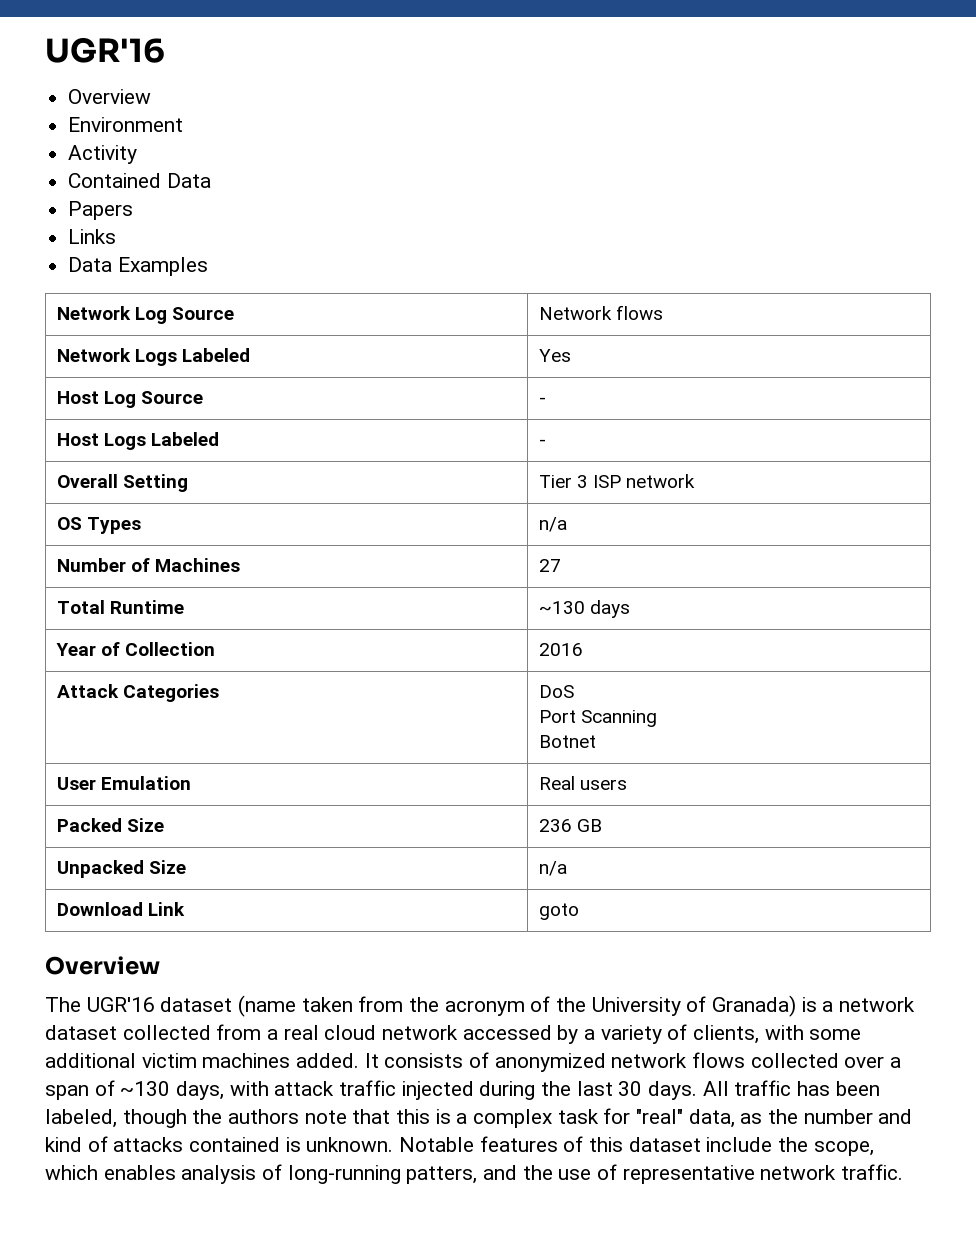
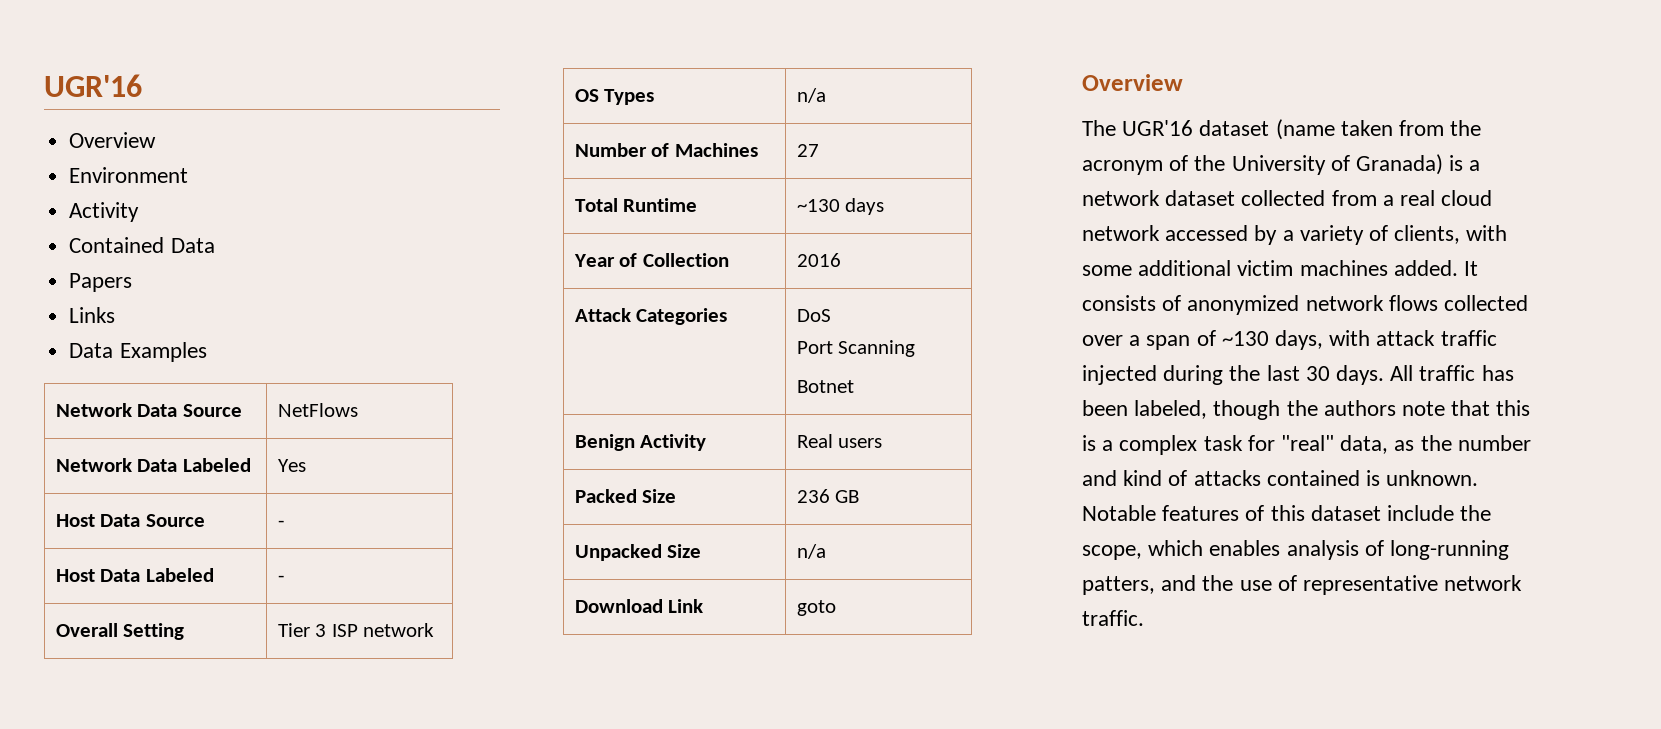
- Network Log Source | Network flows
- Network Logs Labeled | Yes
+ Network Data Source | NetFlows
+ Network Data Labeled | Yes
- Host Log Source | -
+ Host Data Source | -
- Host Logs Labeled | -
+ Host Data Labeled | -
- User Emulation | Real users
+ Benign Activity | Real users

